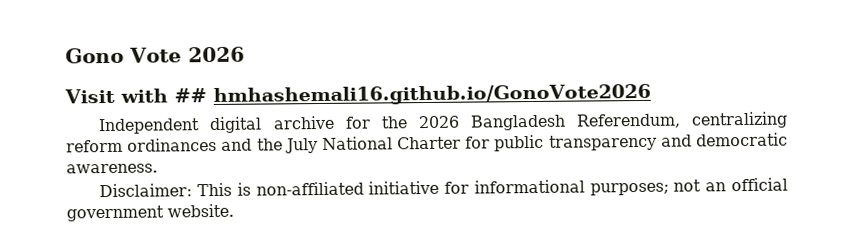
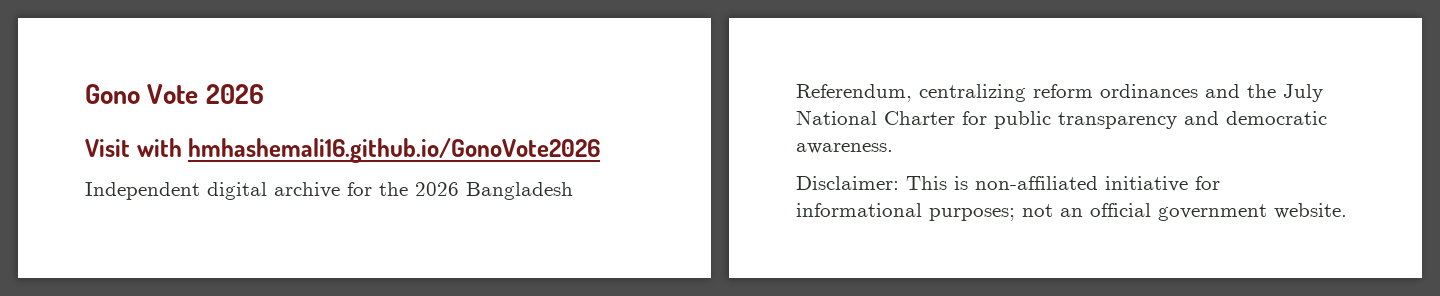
- Visit with ## hmhashemali16.github.io/GonoVote2026
+ Visit with hmhashemali16.github.io/GonoVote2026

